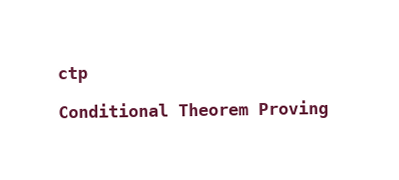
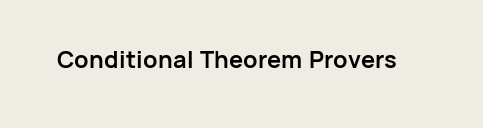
- ctp
- Conditional Theorem Proving
+ Conditional Theorem Provers

